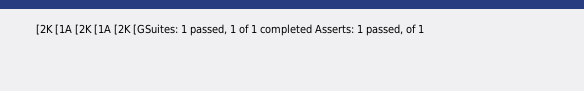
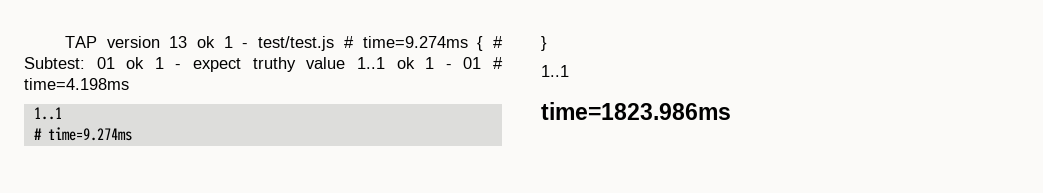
- [2K [1A [2K [1A [2K [GSuites: 1 passed, 1 of 1 completed Asserts: 1 passed, of 1
+ TAP version 13 ok 1 - test/test.js # time=9.274ms { # Subtest: 01 ok 1 - expect truthy value 1..1 ok 1 - 01 # time=4.198ms
+ 1..1
+ # time=9.274ms
+ }
+ 1..1
+ time=1823.986ms

